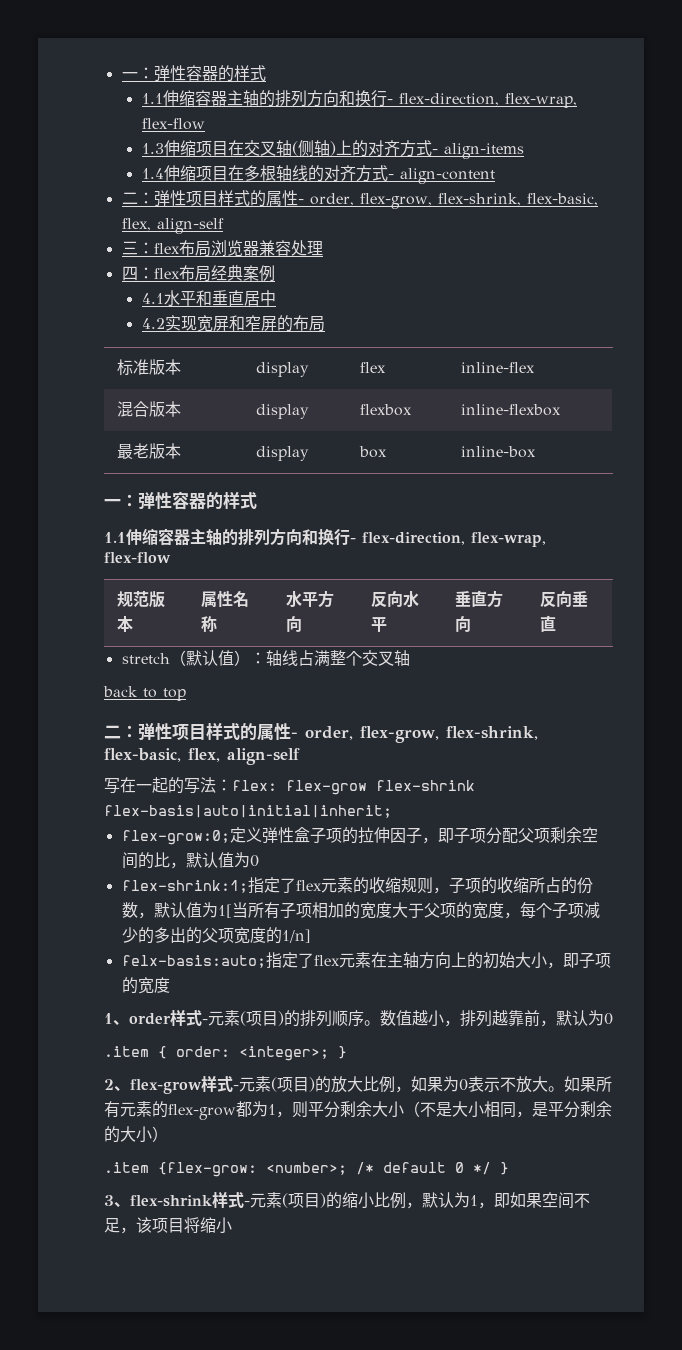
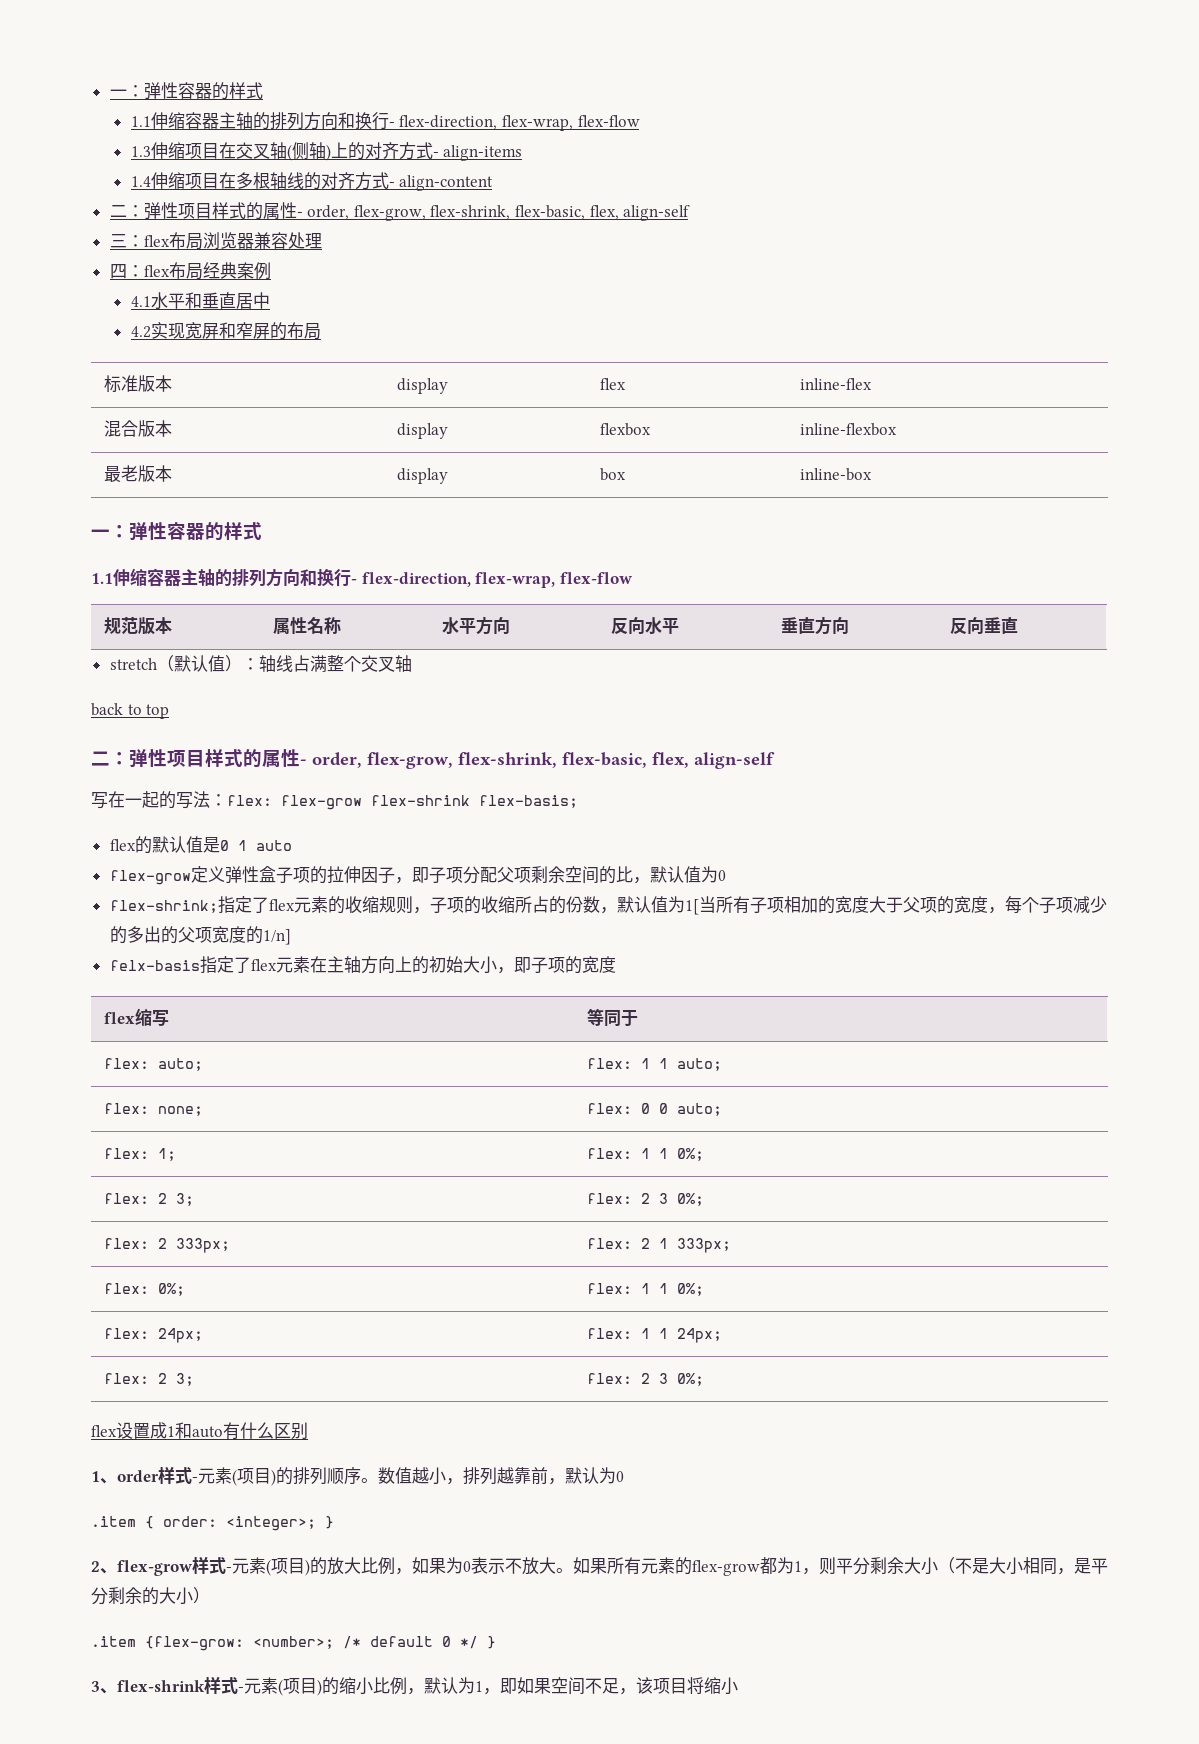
- 写在一起的写法：flex: flex-grow flex-shrink flex-basis|auto|initial|inherit;
- flex-grow:0;定义弹性盒子项的拉伸因子，即子项分配父项剩余空间的比，默认值为0
+ 写在一起的写法：flex: flex-grow flex-shrink flex-basis;
+ flex的默认值是0 1 auto
+ flex-grow定义弹性盒子项的拉伸因子，即子项分配父项剩余空间的比，默认值为0
- flex-shrink:1;指定了flex元素的收缩规则，子项的收缩所占的份数，默认值为1[当所有子项相加的宽度大于父项的宽度，每个子项减少的多出的父项宽度的1/n]
+ flex-shrink;指定了flex元素的收缩规则，子项的收缩所占的份数，默认值为1[当所有子项相加的宽度大于父项的宽度，每个子项减少的多出的父项宽度的1/n]
- felx-basis:auto;指定了flex元素在主轴方向上的初始大小，即子项的宽度
+ felx-basis指定了flex元素在主轴方向上的初始大小，即子项的宽度
+ flex缩写 | 等同于
+ flex: auto; | flex: 1 1 auto;
+ flex: none; | flex: 0 0 auto;
+ flex: 1; | flex: 1 1 0%;
+ flex: 2 3; | flex: 2 3 0%;
+ flex: 2 333px; | flex: 2 1 333px;
+ flex: 0%; | flex: 1 1 0%;
+ flex: 24px; | flex: 1 1 24px;
+ flex: 2 3; | flex: 2 3 0%;
+ flex设置成1和auto有什么区别

